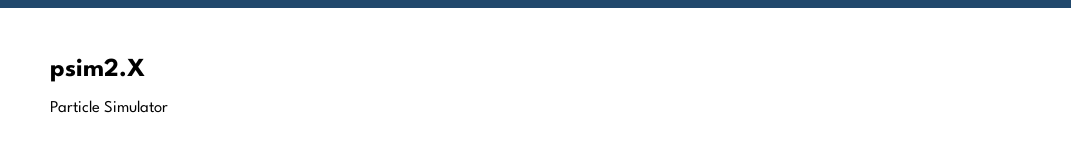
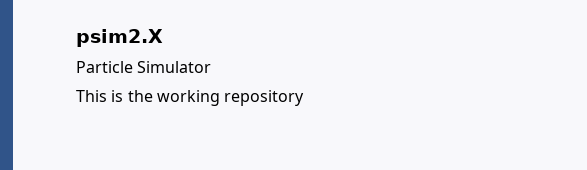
+ This is the working repository

